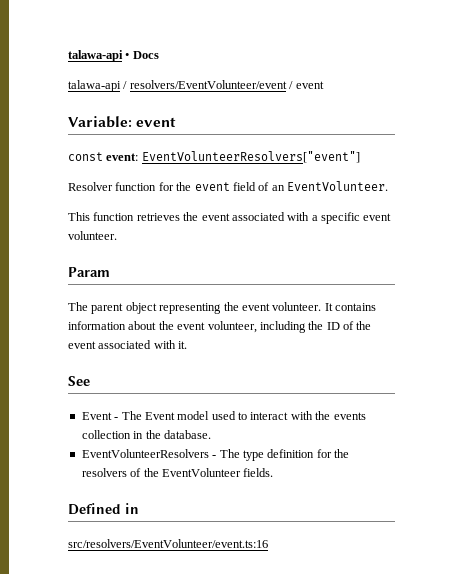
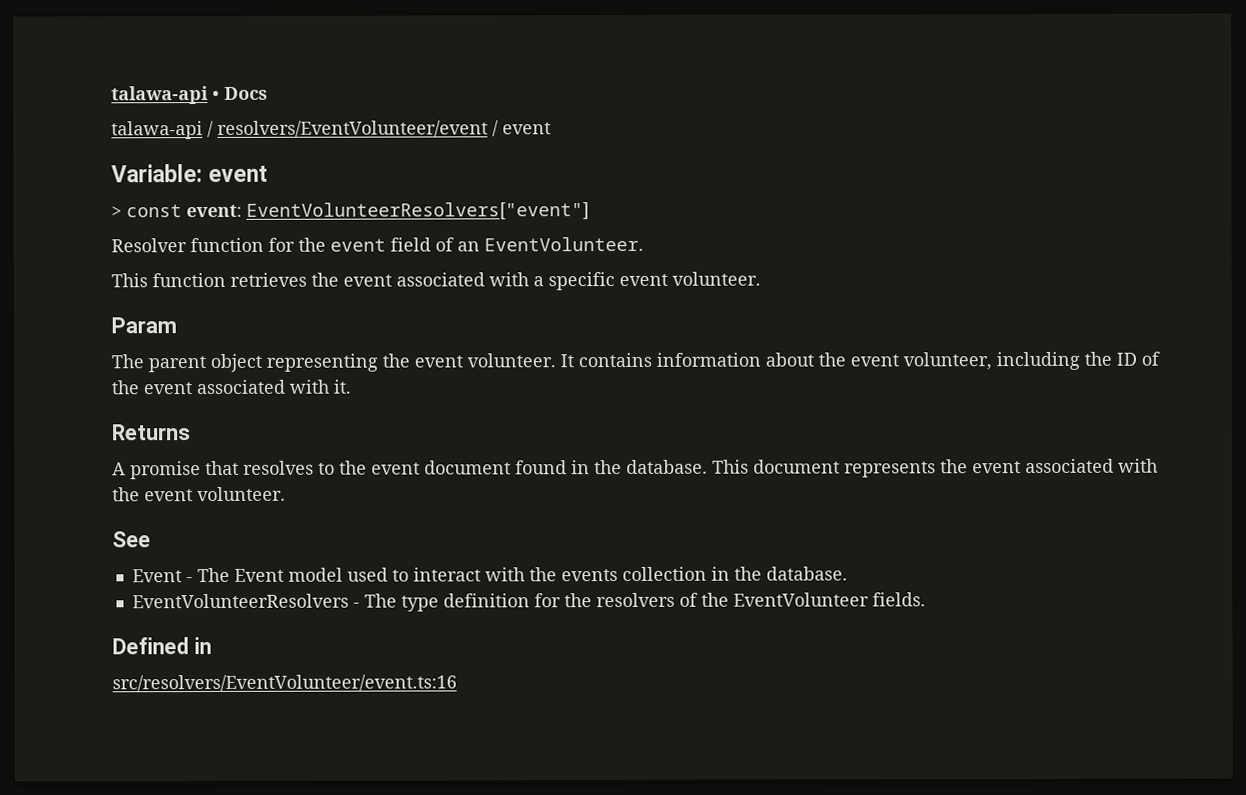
- const event: EventVolunteerResolvers["event"]
+ > const event: EventVolunteerResolvers["event"]
+ Returns
+ A promise that resolves to the event document found in the database. This document represents the event associated with the event volunteer.

